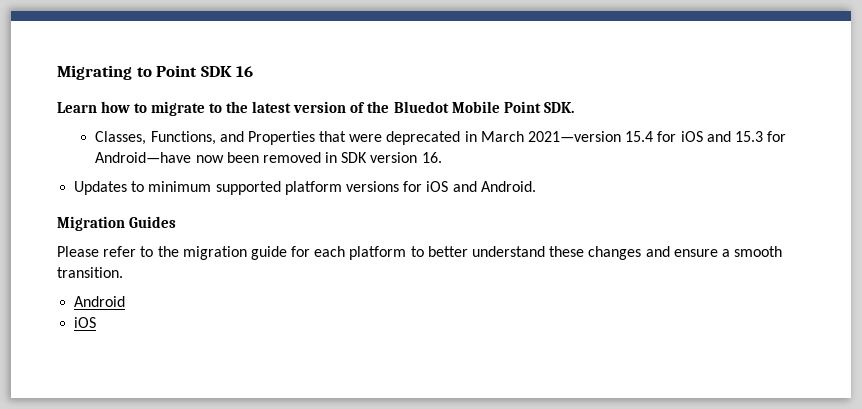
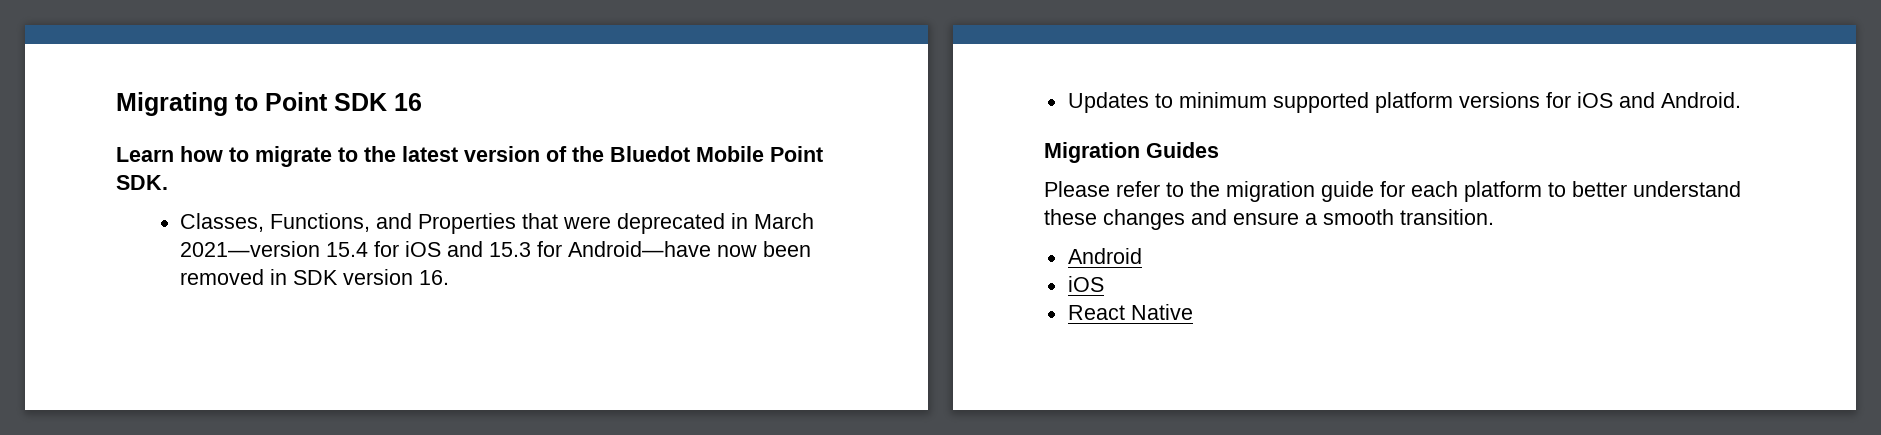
+ React Native

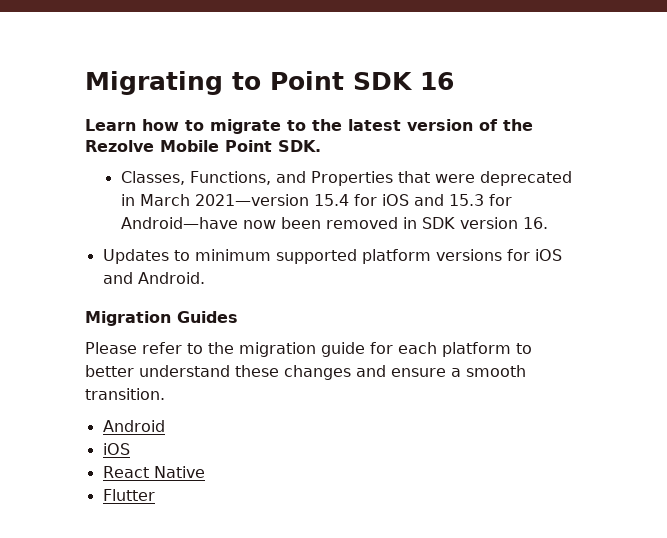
- Learn how to migrate to the latest version of the Bluedot Mobile Point SDK.
+ Learn how to migrate to the latest version of the Rezolve Mobile Point SDK.
+ Flutter

